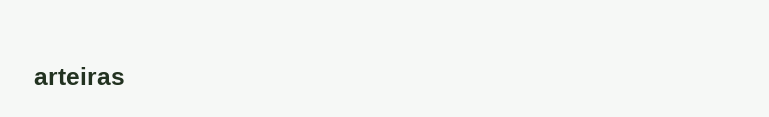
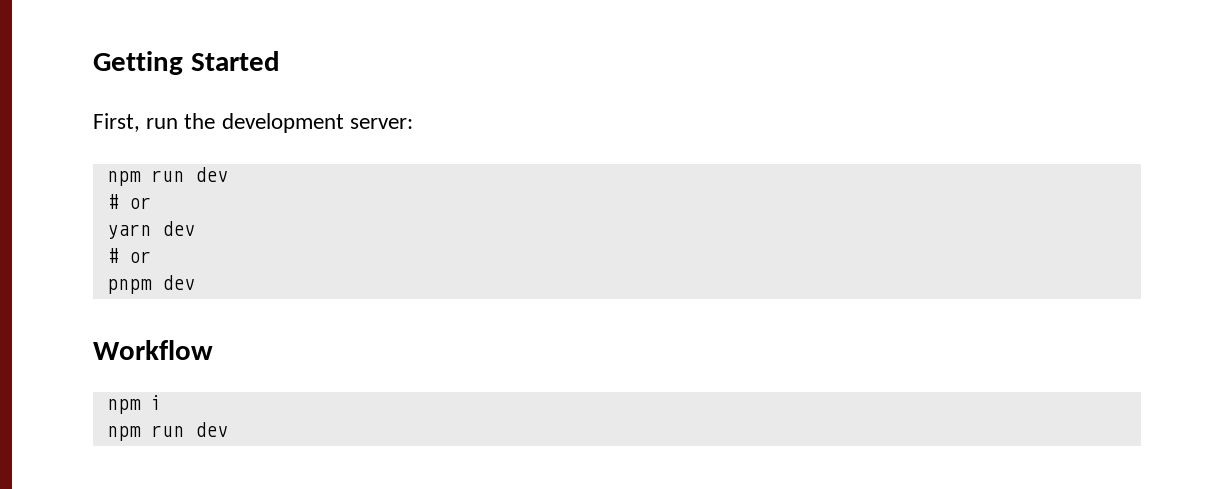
- arteiras
+ Getting Started
+ First, run the development server:
+ npm run dev
+ # or
+ yarn dev
+ # or
+ pnpm dev
+ Workflow
+ npm i
+ npm run dev

